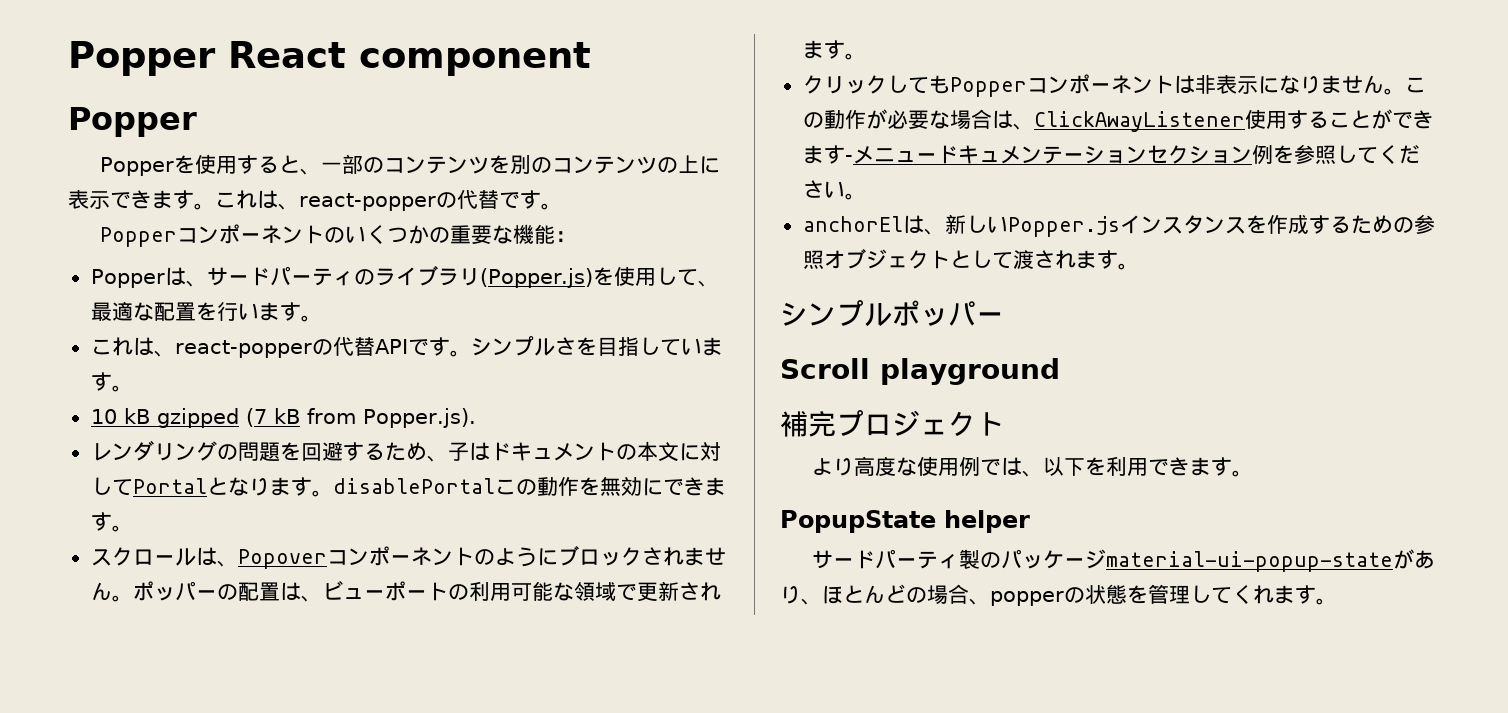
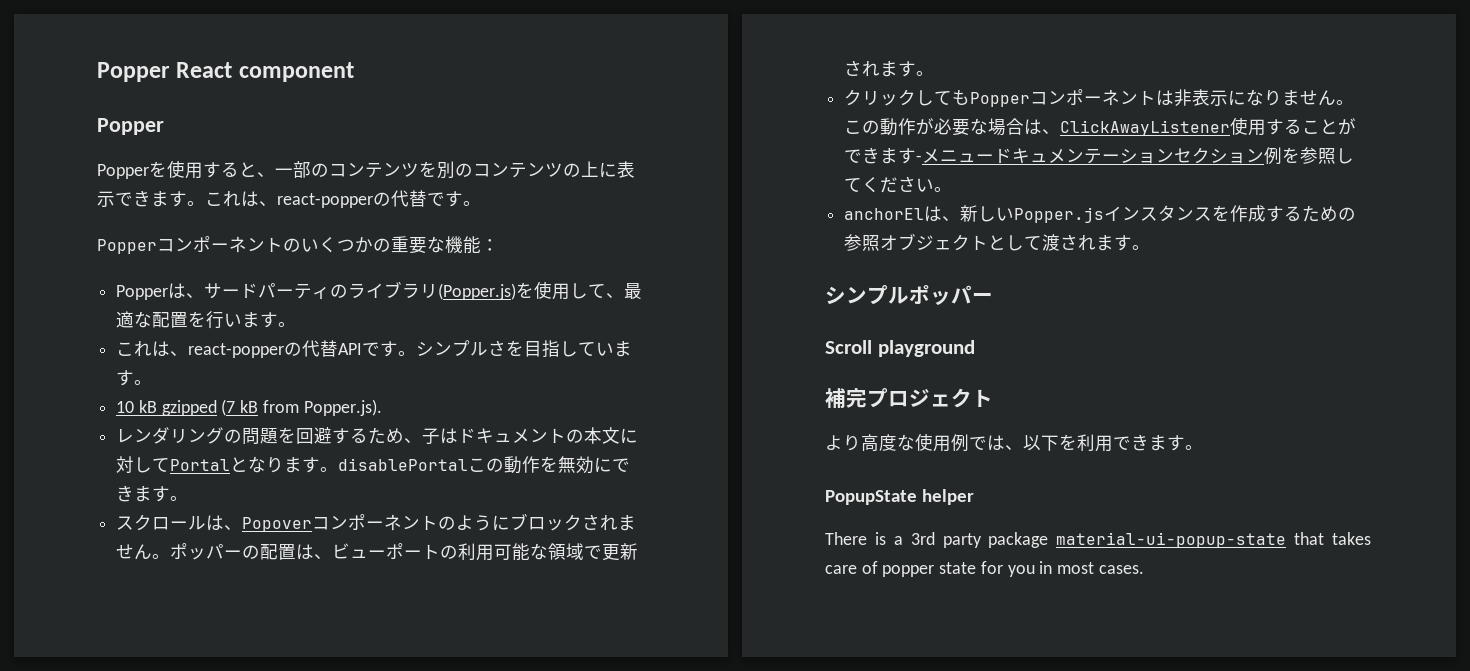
- サードパーティ製のパッケージmaterial-ui-popup-stateがあり、ほとんどの場合、popperの状態を管理してくれます。
+ There is a 3rd party package material-ui-popup-state that takes care of popper state for you in most cases.

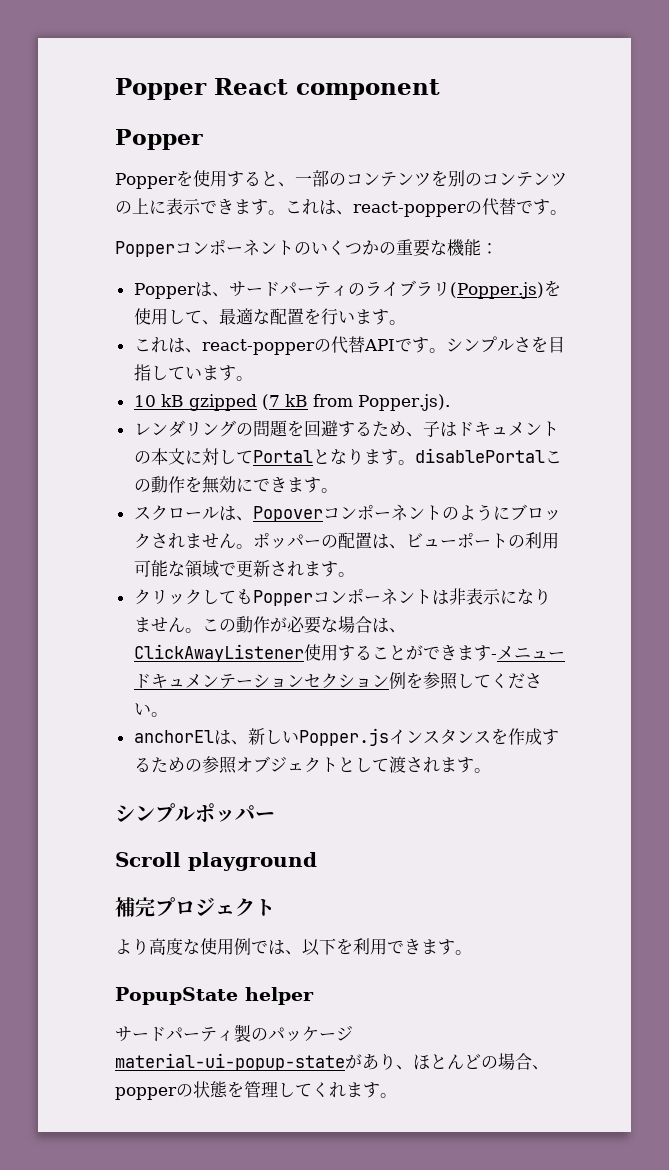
- There is a 3rd party package material-ui-popup-state that takes care of popper state for you in most cases.
+ サードパーティ製のパッケージmaterial-ui-popup-stateがあり、ほとんどの場合、popperの状態を管理してくれます。

